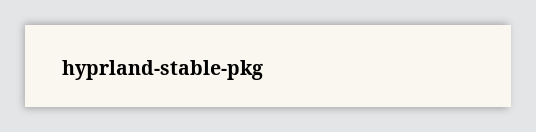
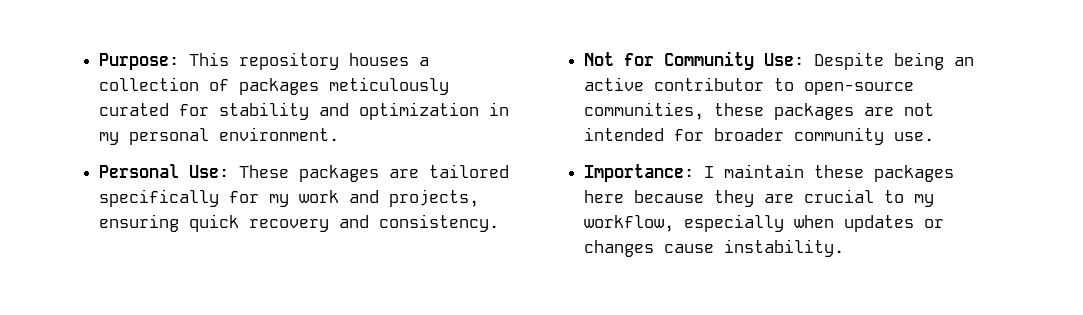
- hyprland-stable-pkg
+ Purpose: This repository houses a collection of packages meticulously curated for stability and optimization in my personal environment.
+ Personal Use: These packages are tailored specifically for my work and projects, ensuring quick recovery and consistency.
+ Not for Community Use: Despite being an active contributor to open-source communities, these packages are not intended for broader community use.
+ Importance: I maintain these packages here because they are crucial to my workflow, especially when updates or changes cause instability.

